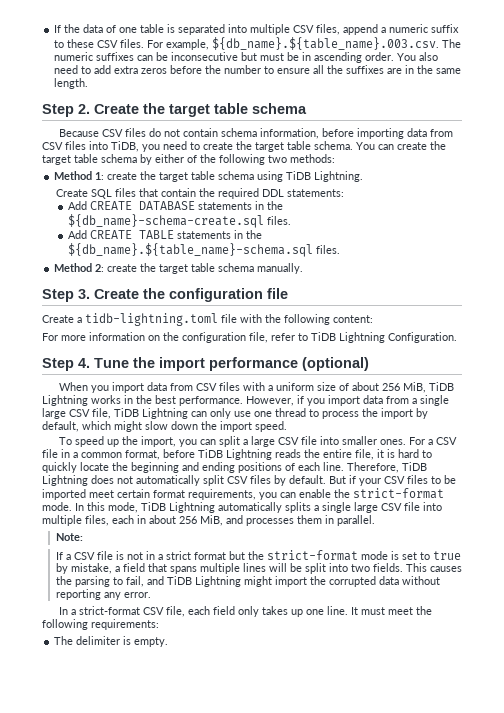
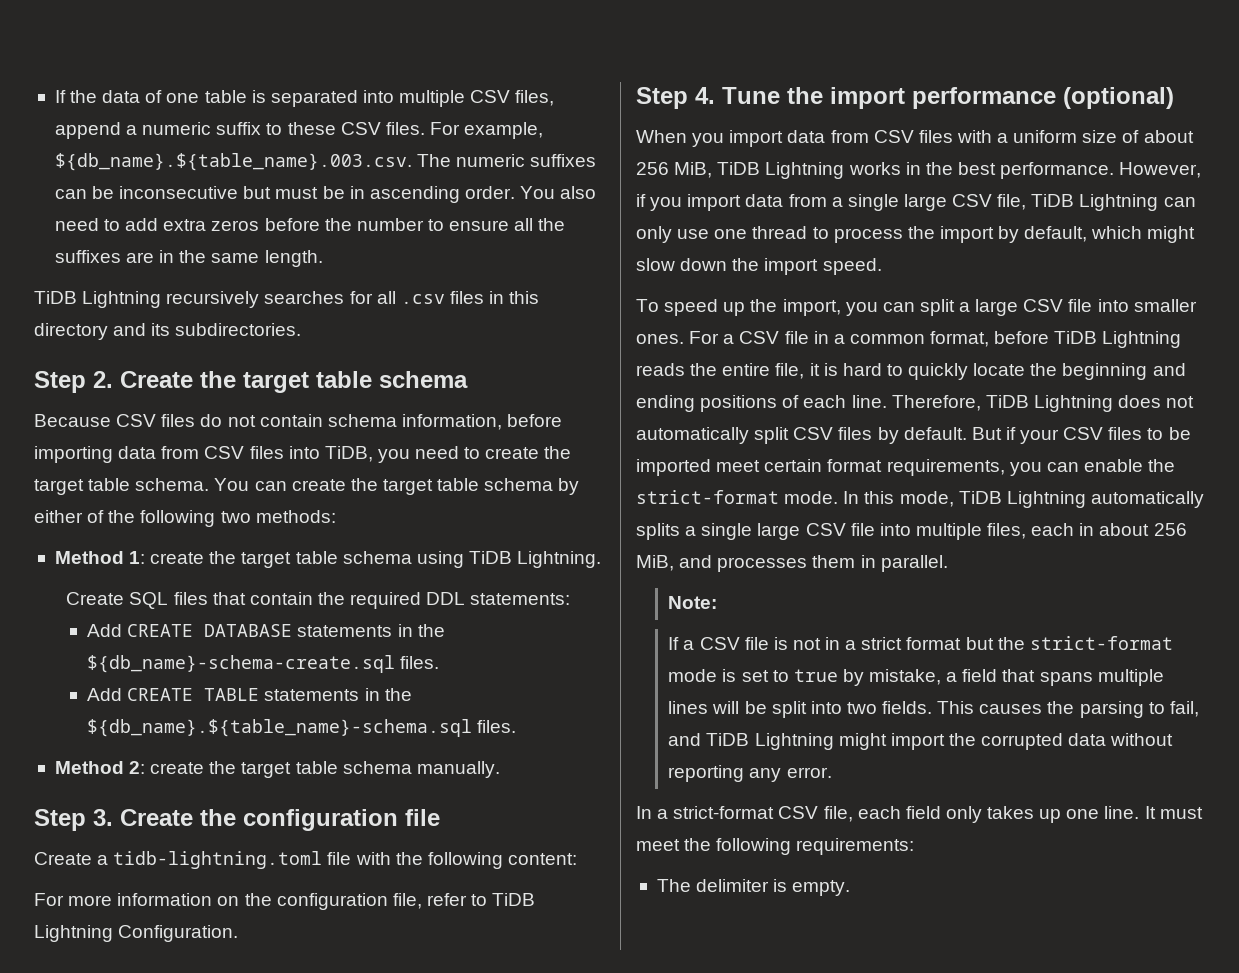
+ TiDB Lightning recursively searches for all .csv files in this directory and its subdirectories.

